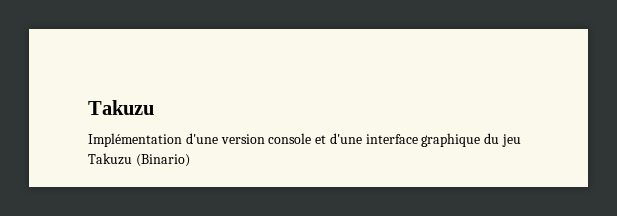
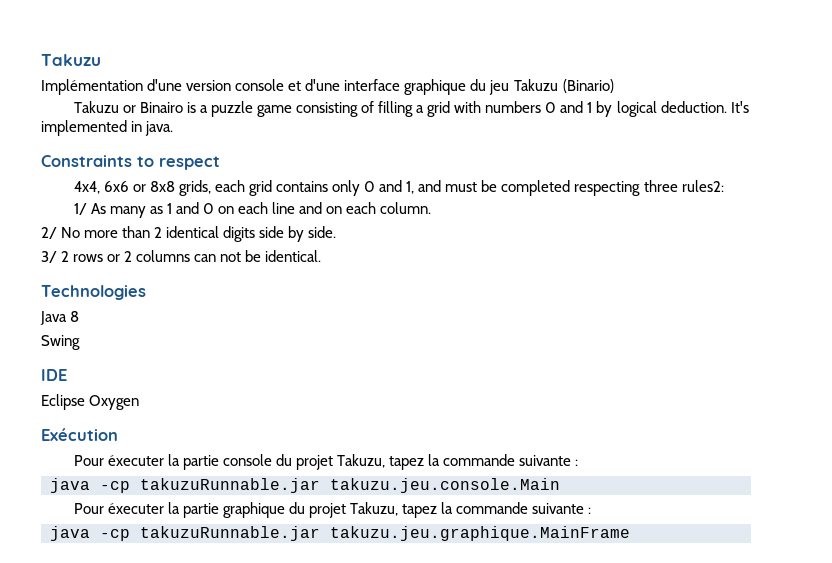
+ Takuzu or Binairo is a puzzle game consisting of filling a grid with numbers 0 and 1 by logical deduction. It's implemented in java.
+ Constraints to respect
+ 4x4, 6x6 or 8x8 grids, each grid contains only 0 and 1, and must be completed respecting three rules2:
+ 1/ As many as 1 and 0 on each line and on each column.
+ 2/ No more than 2 identical digits side by side.
+ 3/ 2 rows or 2 columns can not be identical.
+ Technologies
+ Java 8
+ Swing
+ IDE
+ Eclipse Oxygen
+ Exécution
+ Pour éxecuter la partie console du projet Takuzu, tapez la commande suivante :
+ java -cp takuzuRunnable.jar takuzu.jeu.console.Main
+ Pour éxecuter la partie graphique du projet Takuzu, tapez la commande suivante :
+ java -cp takuzuRunnable.jar takuzu.jeu.graphique.MainFrame

